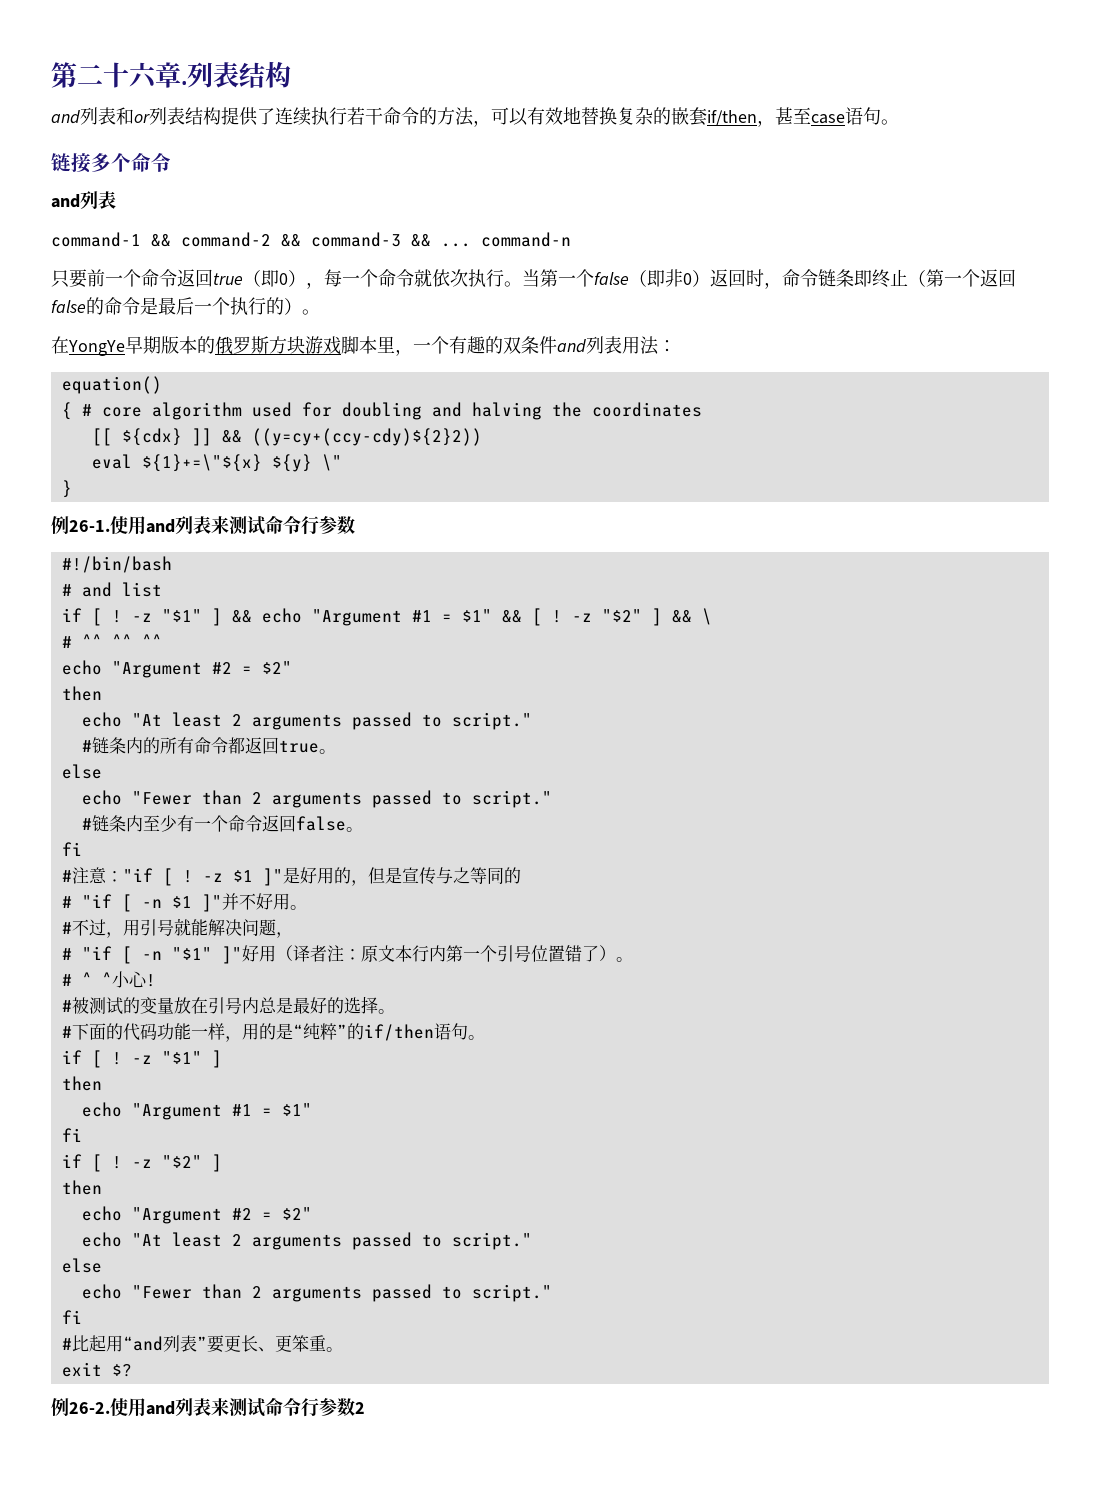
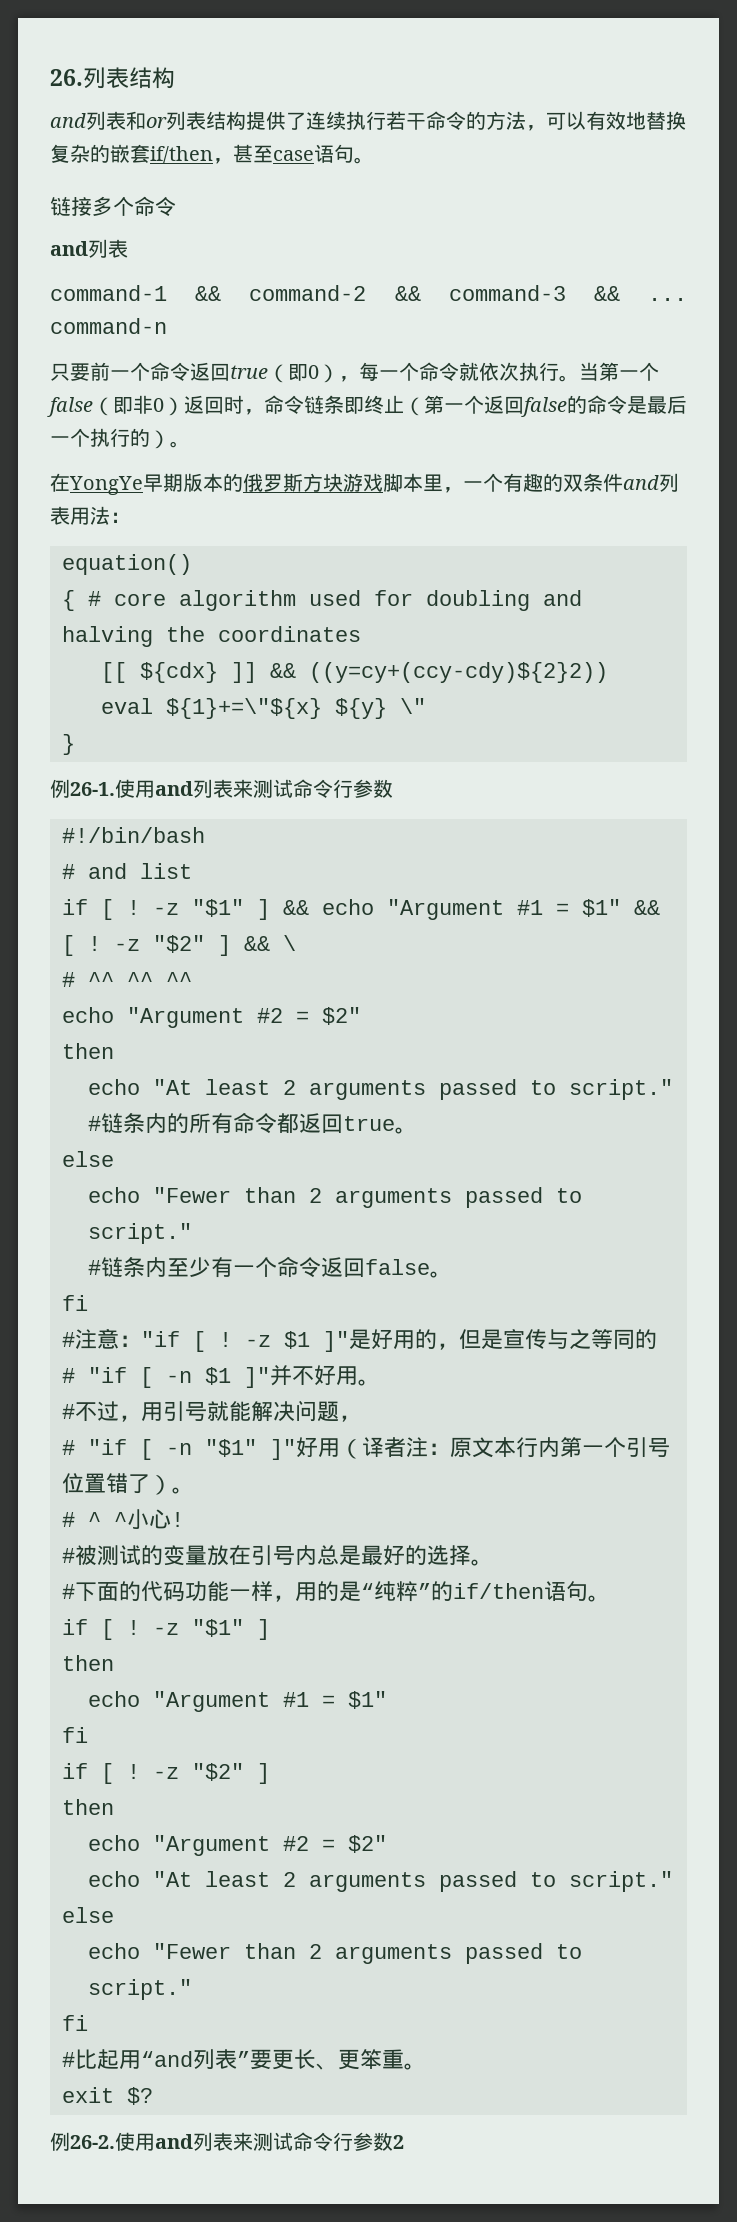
- 第二十六章.列表结构
+ 26.列表结构

